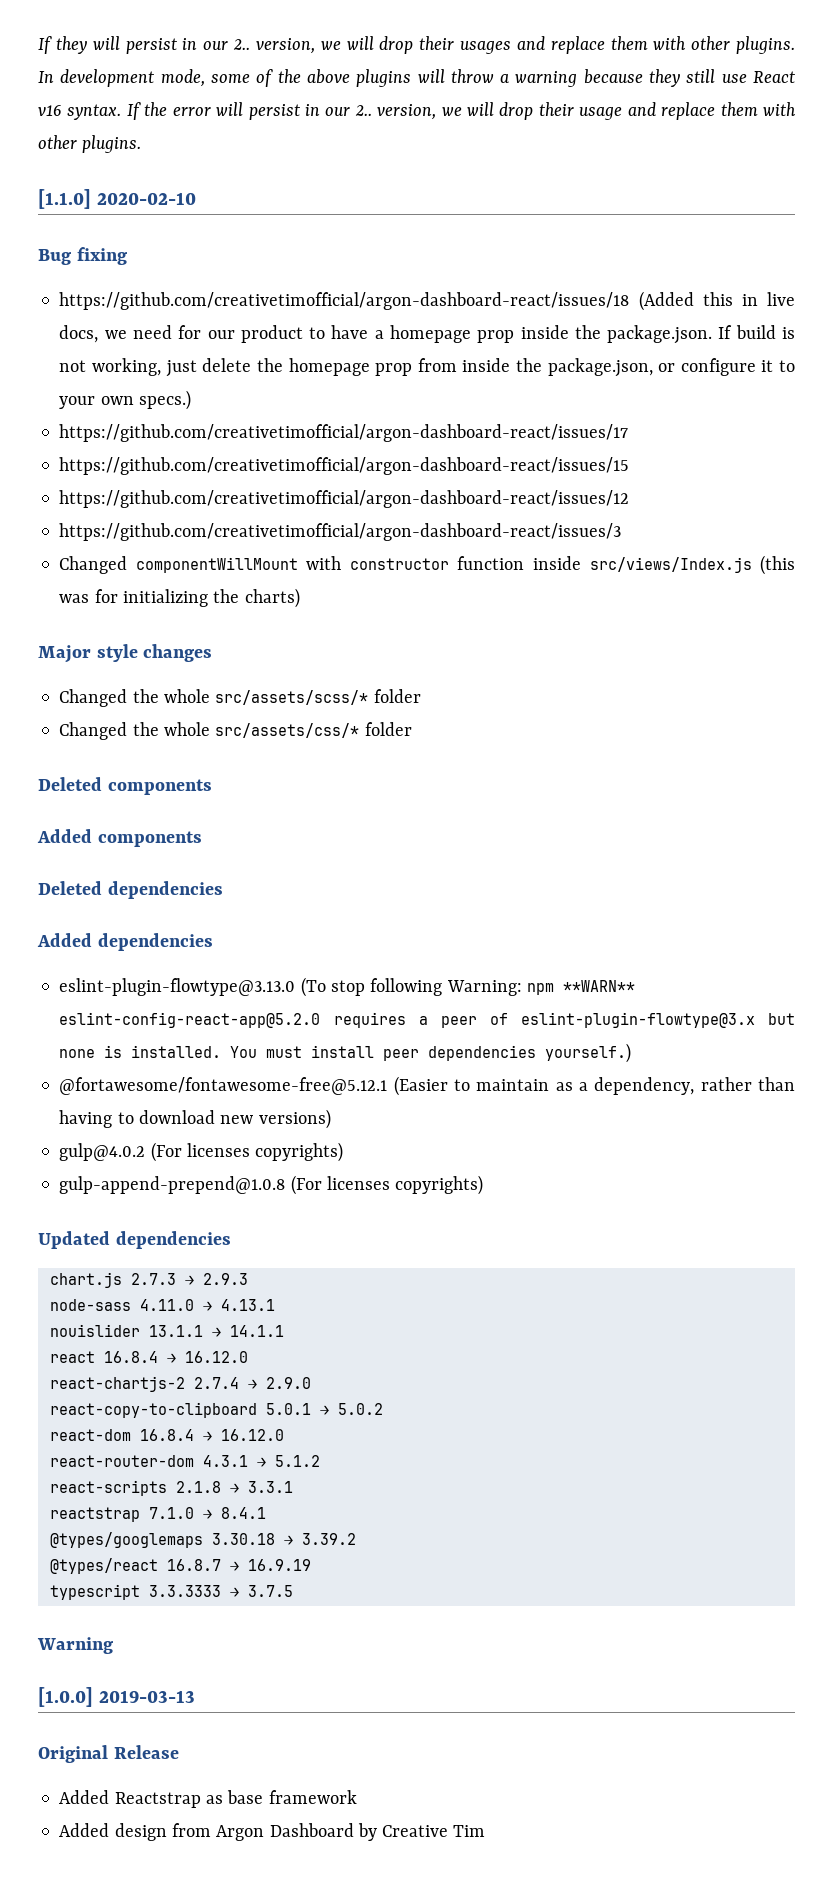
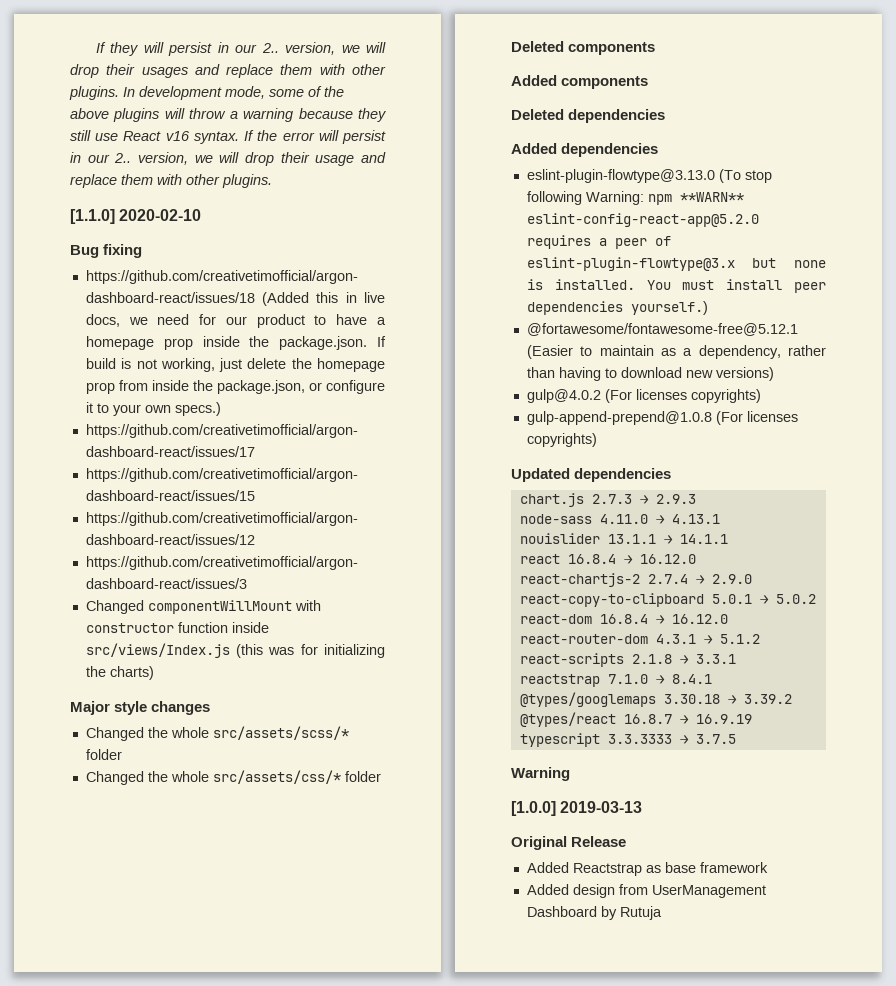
- Added design from Argon Dashboard by Creative Tim
+ Added design from UserManagement Dashboard by Rutuja

